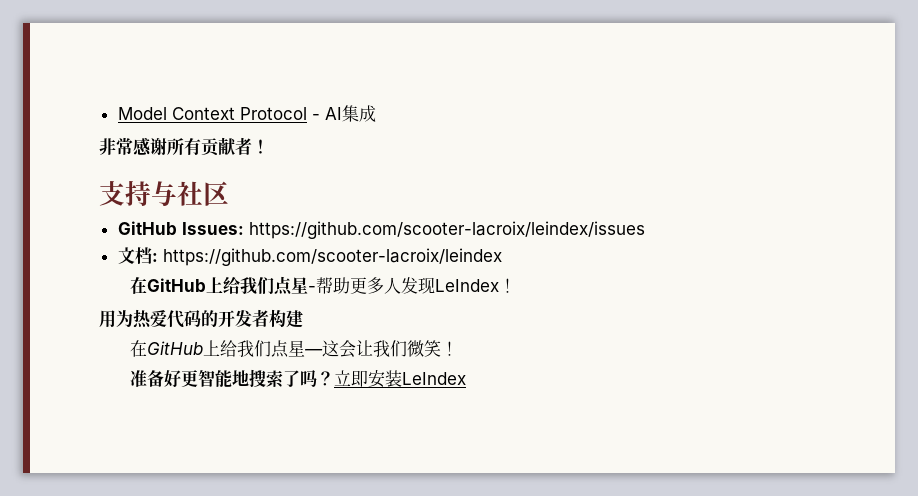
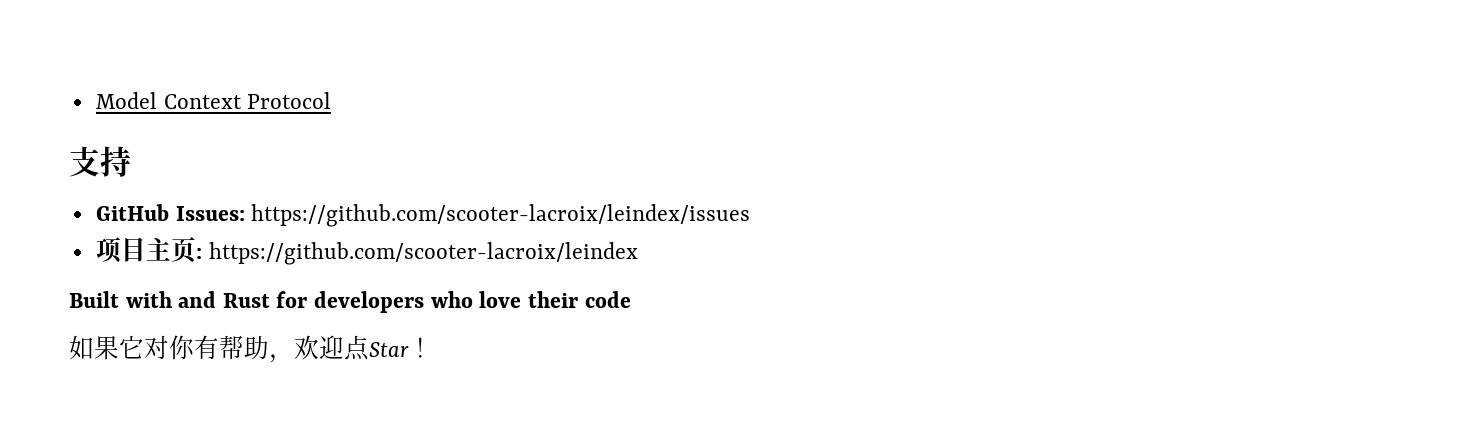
- Model Context Protocol - AI集成
- 非常感谢所有贡献者！
+ Model Context Protocol
- 支持与社区
+ 支持
- 文档: https://github.com/scooter-lacroix/leindex
+ 项目主页: https://github.com/scooter-lacroix/leindex
- 在GitHub上给我们点星-帮助更多人发现LeIndex！
- 用为热爱代码的开发者构建
- 在GitHub上给我们点星—这会让我们微笑！
- 准备好更智能地搜索了吗？立即安装LeIndex
+ Built with and Rust for developers who love their code
+ 如果它对你有帮助，欢迎点Star！

